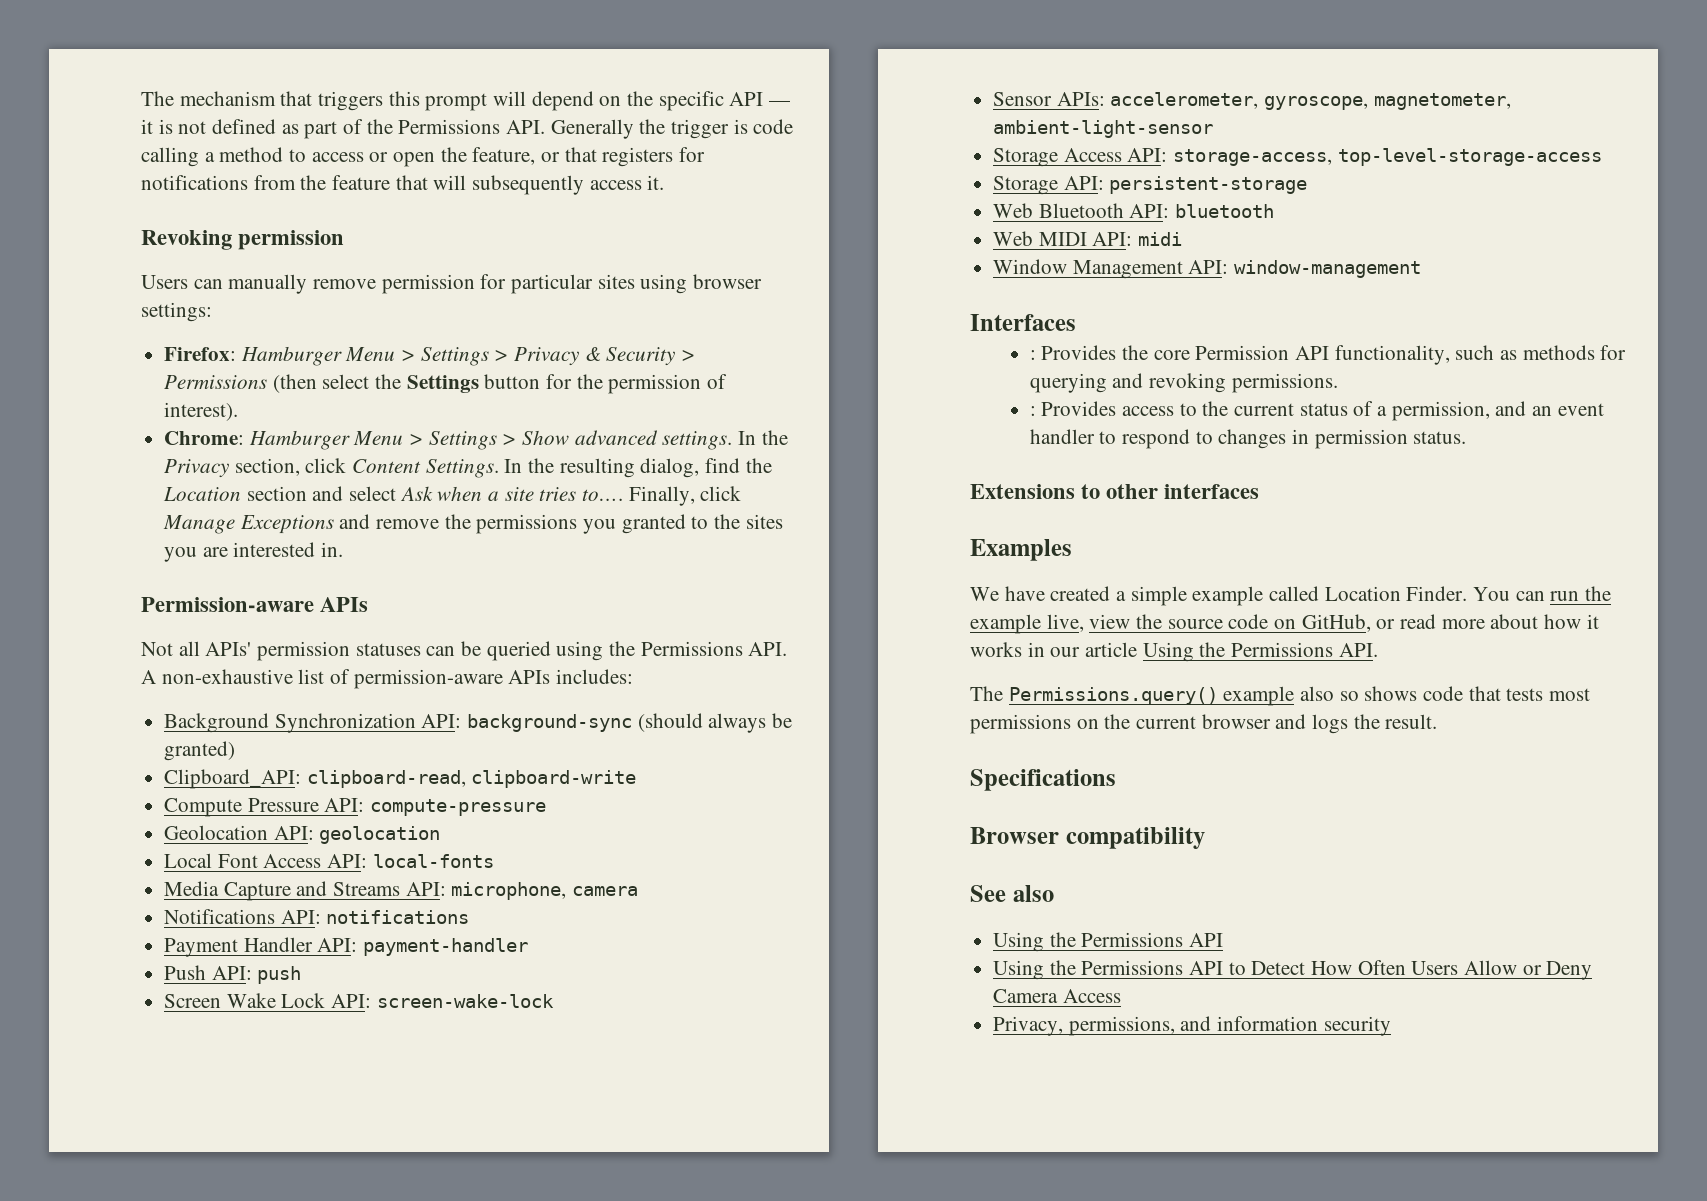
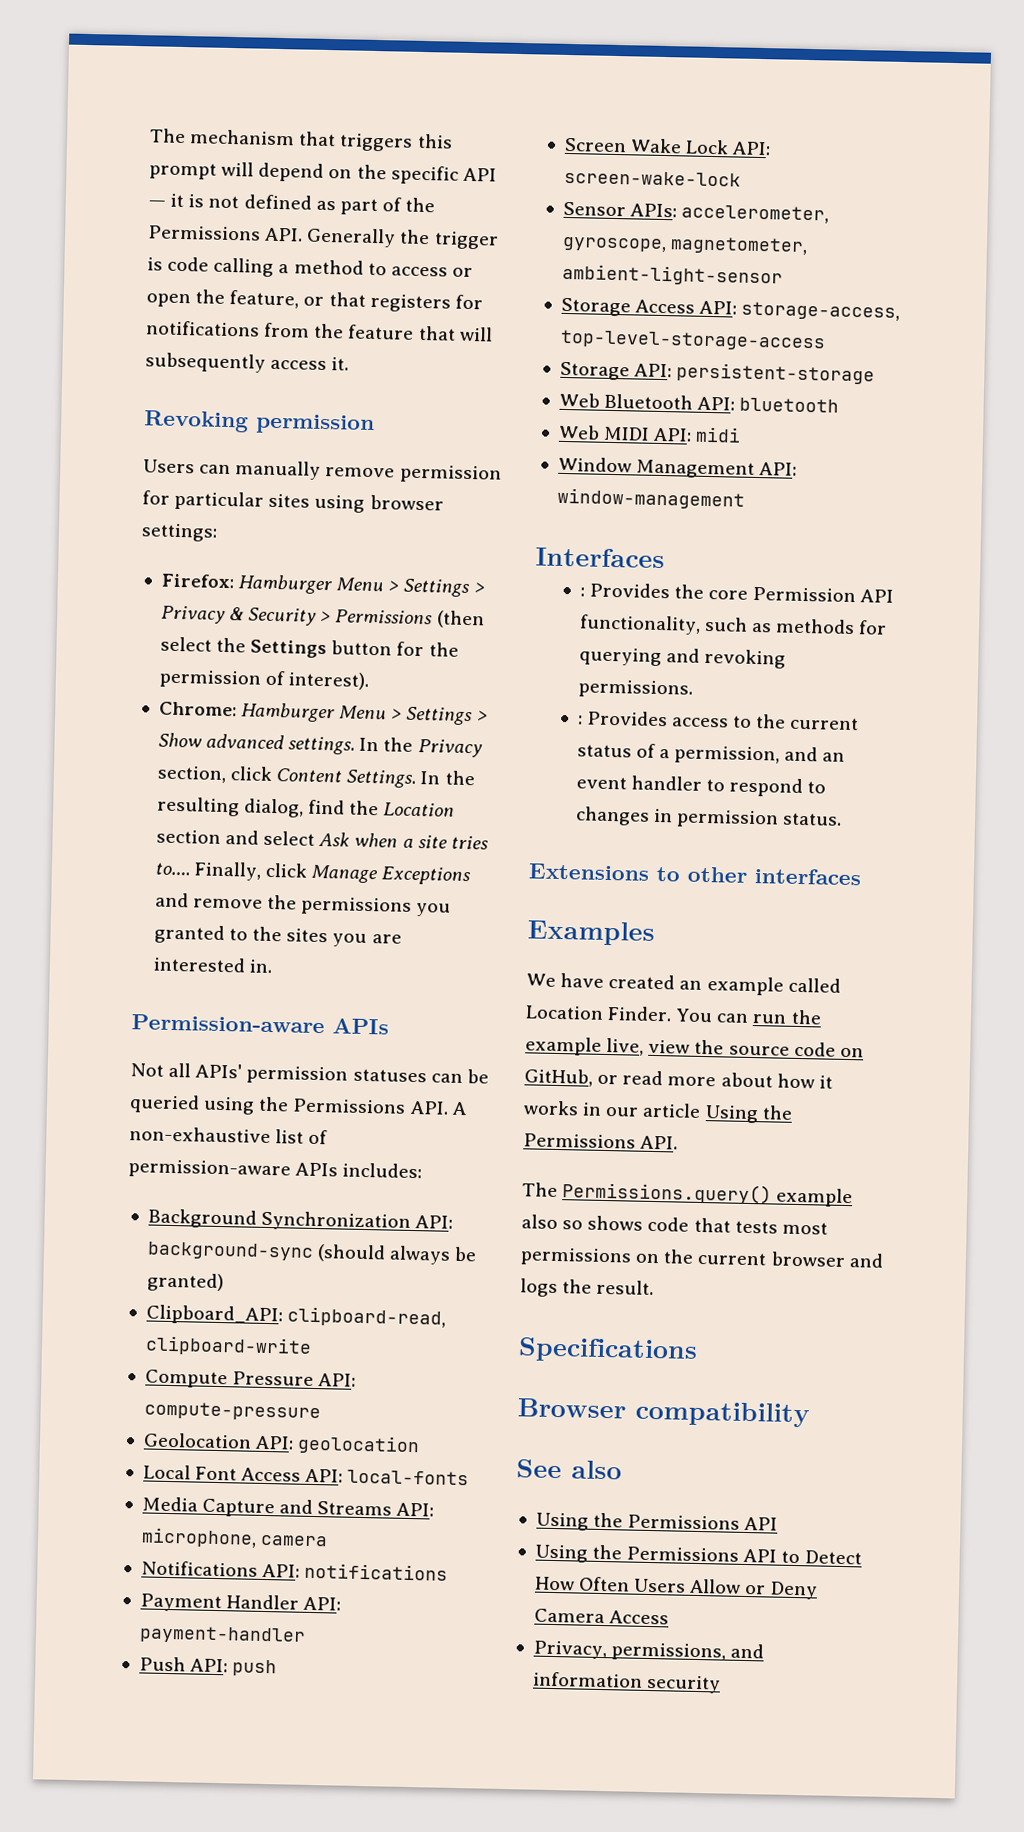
- We have created a simple example called Location Finder.
+ We have created an example called Location Finder.

